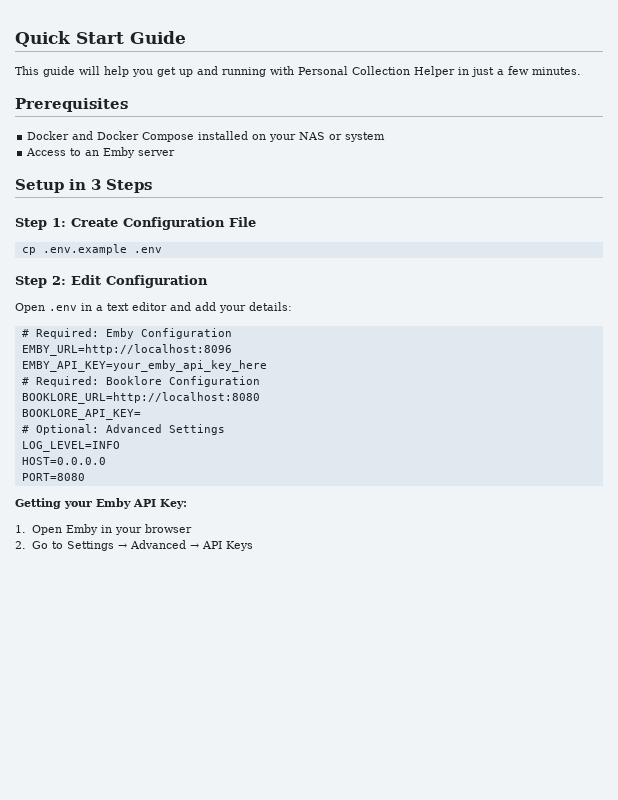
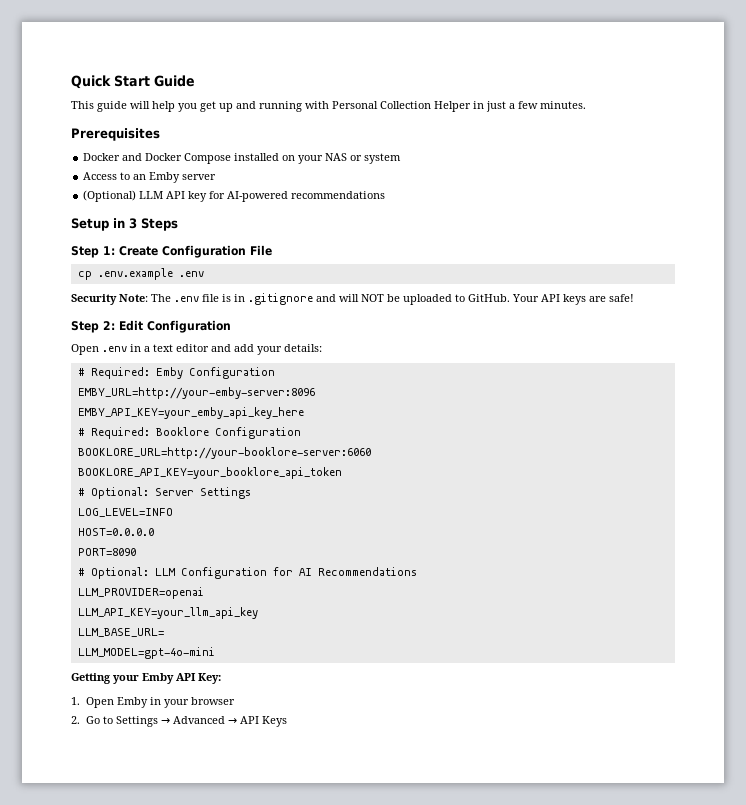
+ (Optional) LLM API key for AI-powered recommendations
+ Security Note: The .env file is in .gitignore and will NOT be uploaded to GitHub. Your API keys are safe!
- EMBY_URL=http://localhost:8096
+ EMBY_URL=http://your-emby-server:8096
- BOOKLORE_URL=http://localhost:8080
- BOOKLORE_API_KEY=
- # Optional: Advanced Settings
+ BOOKLORE_URL=http://your-booklore-server:6060
+ BOOKLORE_API_KEY=your_booklore_api_token
+ # Optional: Server Settings
- PORT=8080
+ PORT=8090
+ # Optional: LLM Configuration for AI Recommendations
+ LLM_PROVIDER=openai
+ LLM_API_KEY=your_llm_api_key
+ LLM_BASE_URL=
+ LLM_MODEL=gpt-4o-mini

